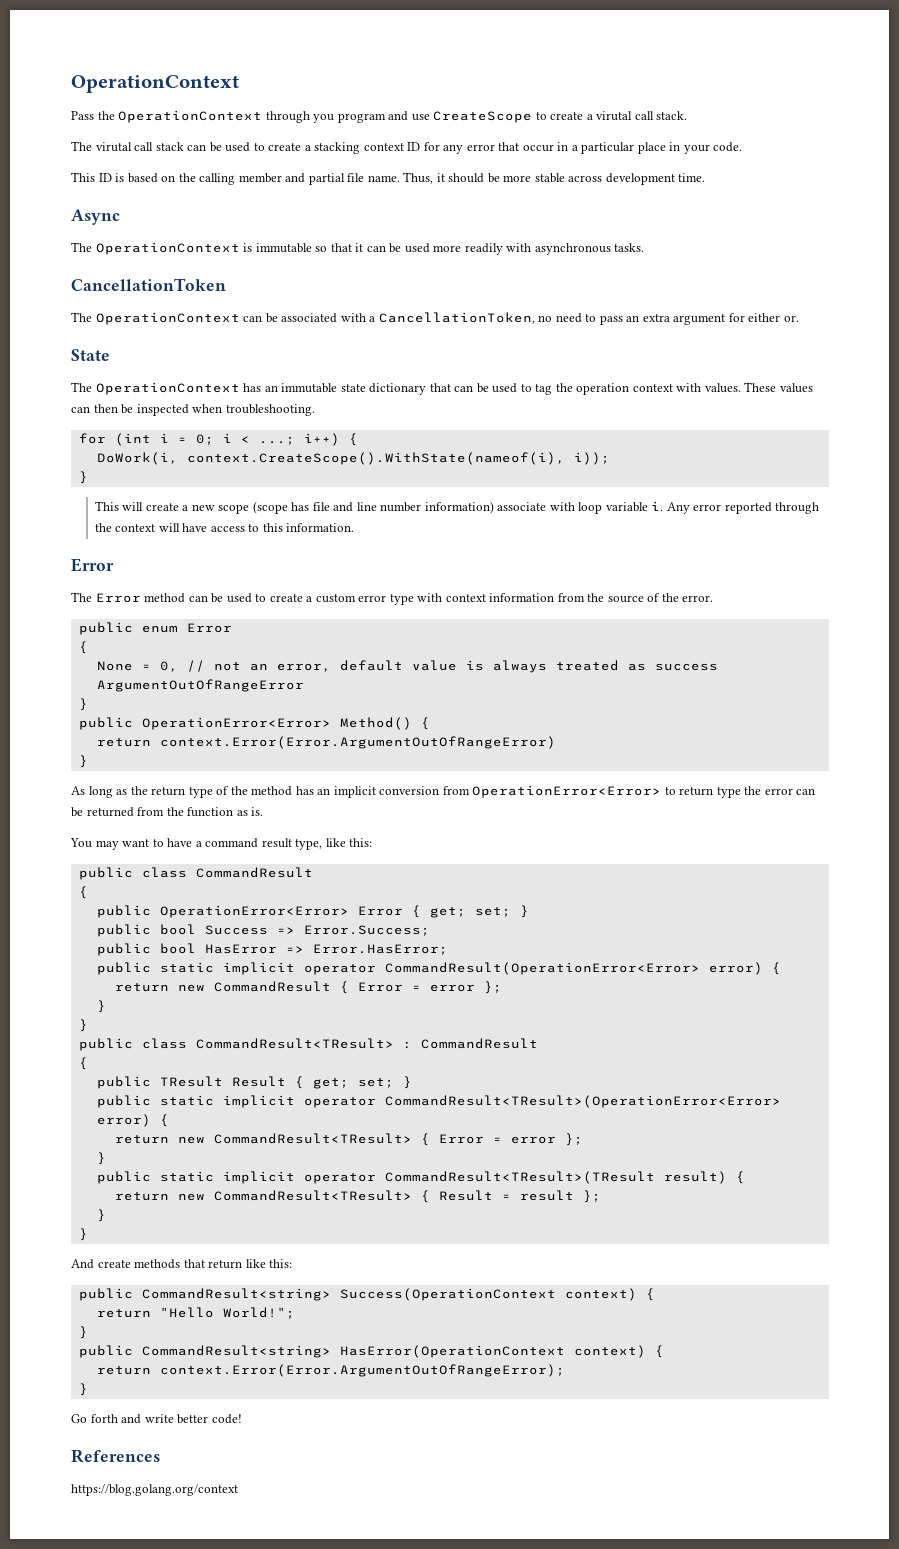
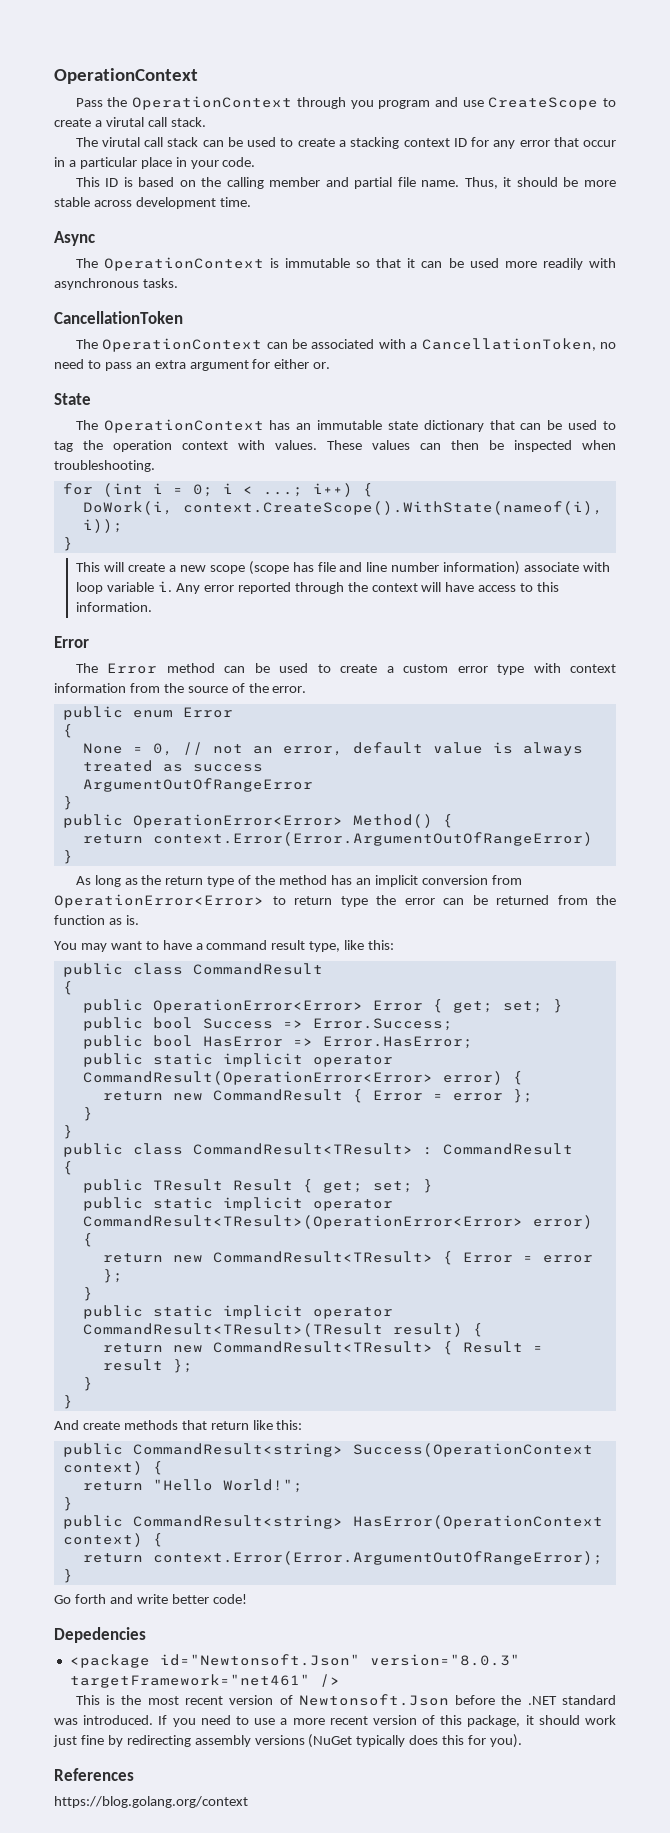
+ Depedencies
+ <package id="Newtonsoft.Json" version="8.0.3" targetFramework="net461" />
+ This is the most recent version of Newtonsoft.Json before the .NET standard was introduced. If you need to use a more recent version of this package, it should work just fine by redirecting assembly versions (NuGet typically does this for you).

